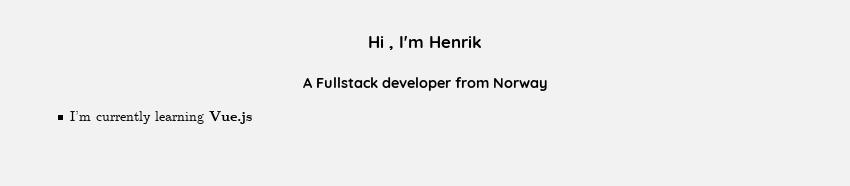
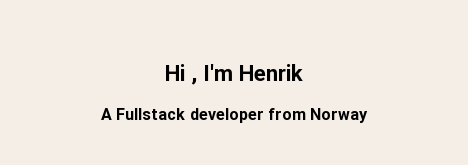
- I’m currently learning Vue.js

